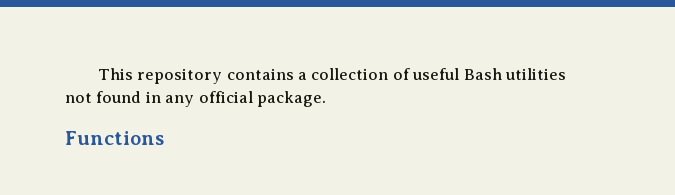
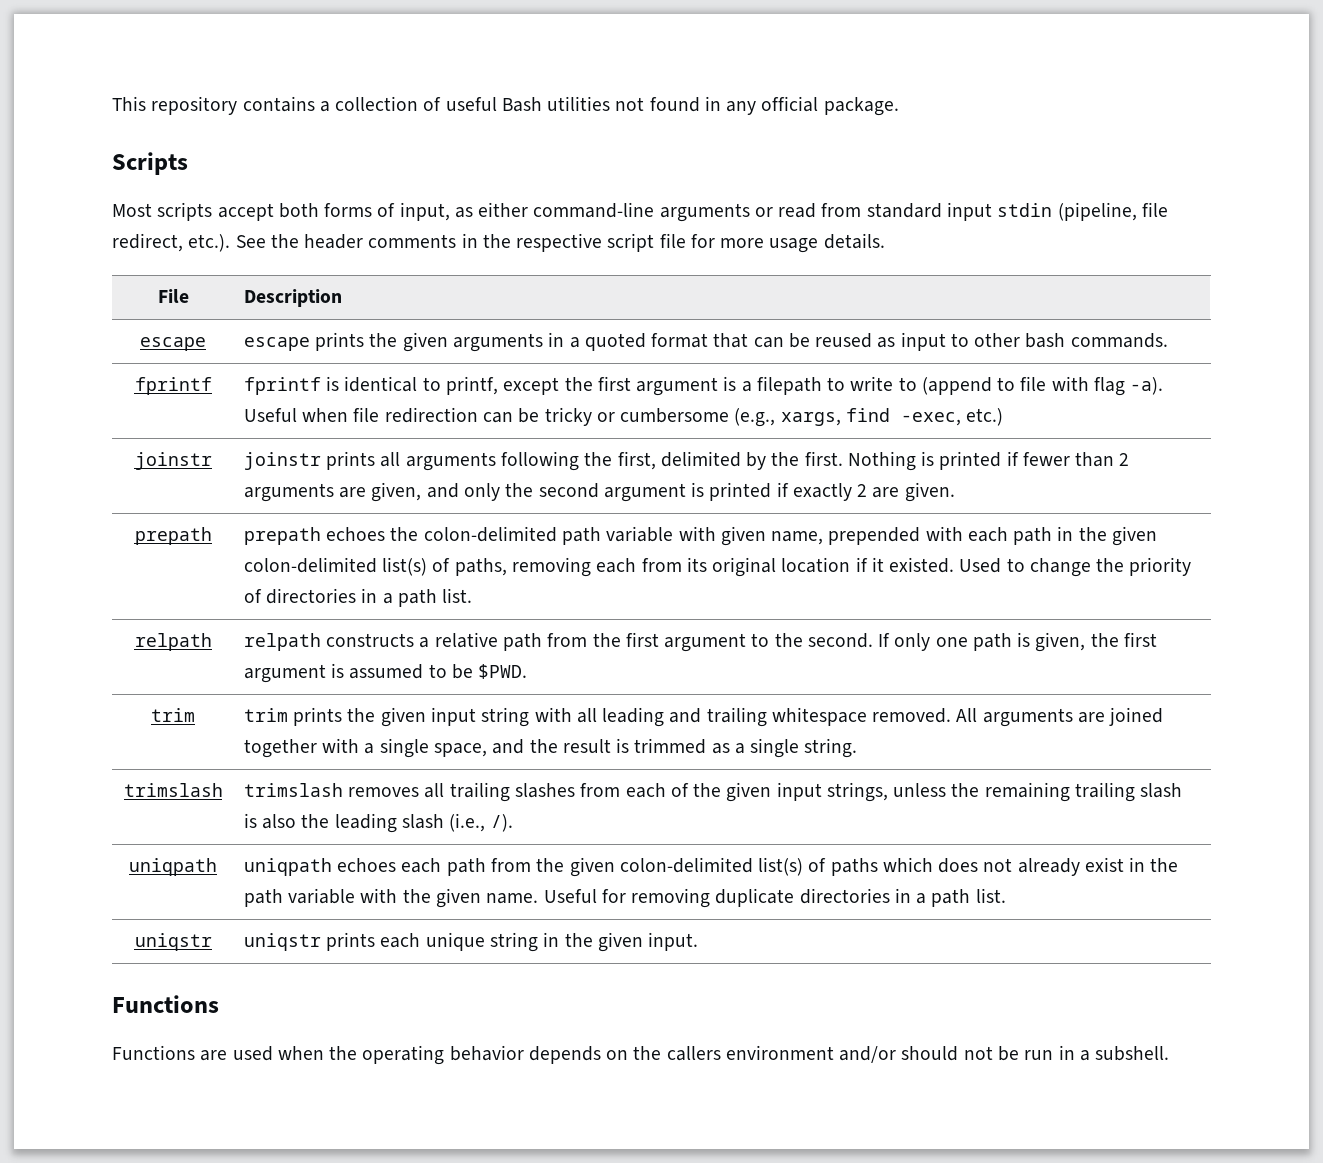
+ Scripts
+ Most scripts accept both forms of input, as either command-line arguments or read from standard input stdin (pipeline, file redirect, etc.). See the header comments in the respective script file for more usage details.
+ File | Description
+ escape | escape prints the given arguments in a quoted format that can be reused as input to other bash commands.
+ fprintf | fprintf is identical to printf, except the first argument is a filepath to write to (append to file with flag -a). Useful when file redirection can be tricky or cumbersome (e.g., xargs, find -exec, etc.)
+ joinstr | joinstr prints all arguments following the first, delimited by the first. Nothing is printed if fewer than 2 arguments are given, and only the second argument is printed if exactly 2 are given.
+ prepath | prepath echoes the colon-delimited path variable with given name, prepended with each path in the given colon-delimited list(s) of paths, removing each from its original location if it existed. Used to change the priority of directories in a path list.
+ relpath | relpath constructs a relative path from the first argument to the second. If only one path is given, the first argument is assumed to be $PWD.
+ trim | trim prints the given input string with all leading and trailing whitespace removed. All arguments are joined together with a single space, and the result is trimmed as a single string.
+ trimslash | trimslash removes all trailing slashes from each of the given input strings, unless the remaining trailing slash is also the leading slash (i.e., /).
+ uniqpath | uniqpath echoes each path from the given colon-delimited list(s) of paths which does not already exist in the path variable with the given name. Useful for removing duplicate directories in a path list.
+ uniqstr | uniqstr prints each unique string in the given input.
  Functions
+ Functions are used when the operating behavior depends on the callers environment and/or should not be run in a subshell.

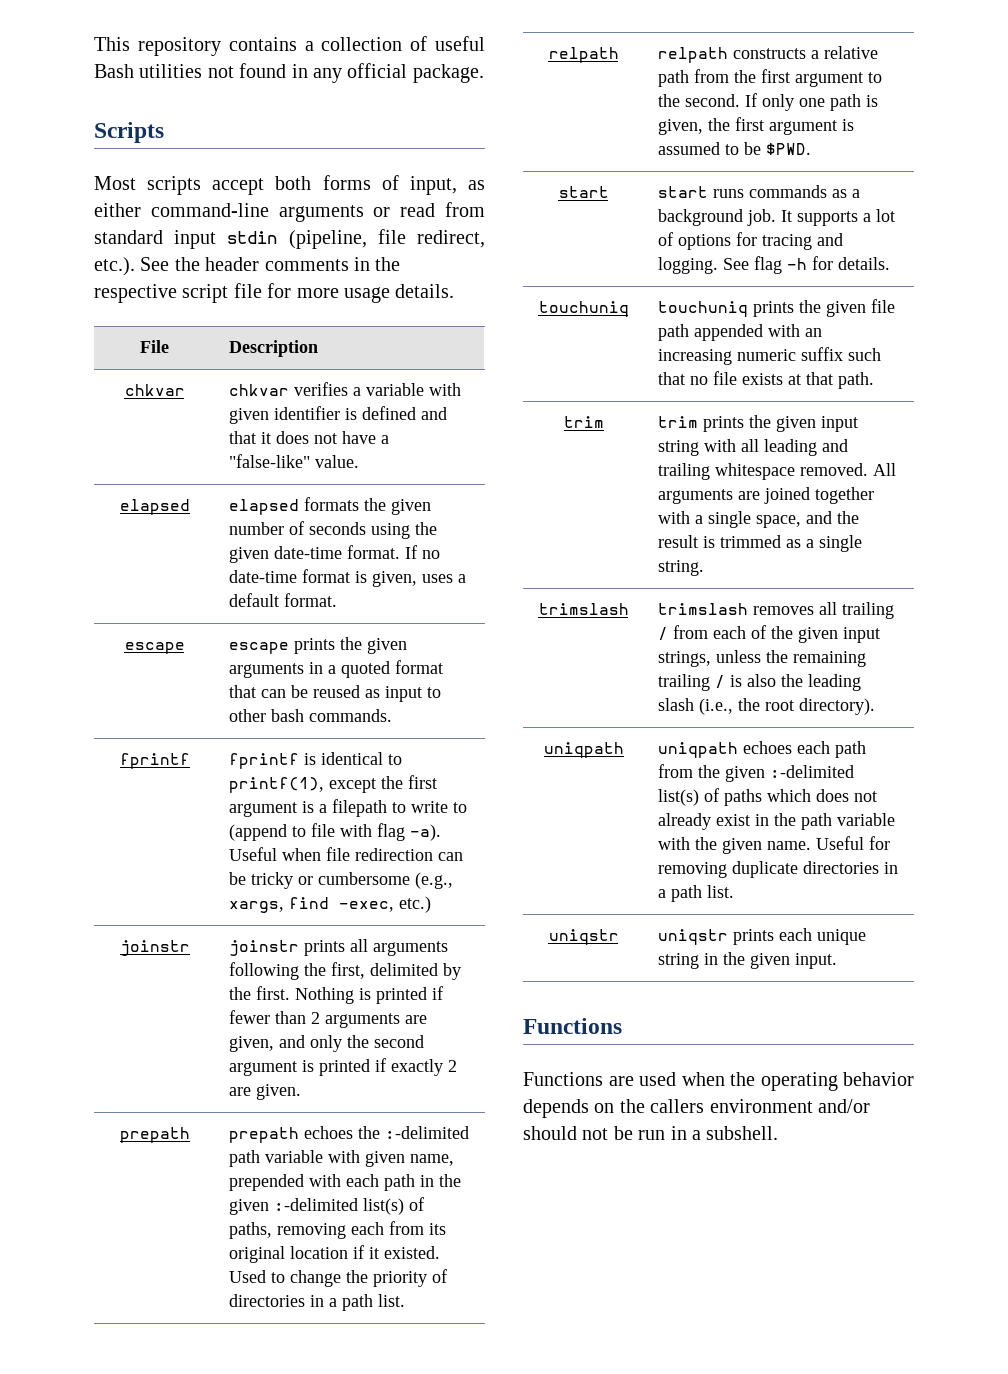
+ chkvar | chkvar verifies a variable with given identifier is defined and that it does not have a "false-like" value.
+ elapsed | elapsed formats the given number of seconds using the given date-time format. If no date-time format is given, uses a default format.
- fprintf | fprintf is identical to printf, except the first argument is a filepath to write to (append to file with flag -a). Useful when file redirection can be tricky or cumbersome (e.g., xargs, find -exec, etc.)
+ fprintf | fprintf is identical to printf(1), except the first argument is a filepath to write to (append to file with flag -a). Useful when file redirection can be tricky or cumbersome (e.g., xargs, find -exec, etc.)
- prepath echoes the colon-delimited path variable with given name, prepended with each path in the given colon-delimited list(s) of paths, removing each from its original location if it existed.
+ prepath echoes the :-delimited path variable with given name, prepended with each path in the given :-delimited list(s) of paths, removing each from its original location if it existed.
+ start | start runs commands as a background job. It supports a lot of options for tracing and logging. See flag -h for details.
+ touchuniq | touchuniq prints the given file path appended with an increasing numeric suffix such that no file exists at that path.
- trimslash | trimslash removes all trailing slashes from each of the given input strings, unless the remaining trailing slash is also the leading slash (i.e., /).
+ trimslash | trimslash removes all trailing / from each of the given input strings, unless the remaining trailing / is also the leading slash (i.e., the root directory).
- uniqpath | uniqpath echoes each path from the given colon-delimited list(s) of paths which does not already exist in the path variable with the given name. Useful for removing duplicate directories in a path list.
+ uniqpath | uniqpath echoes each path from the given :-delimited list(s) of paths which does not already exist in the path variable with the given name. Useful for removing duplicate directories in a path list.

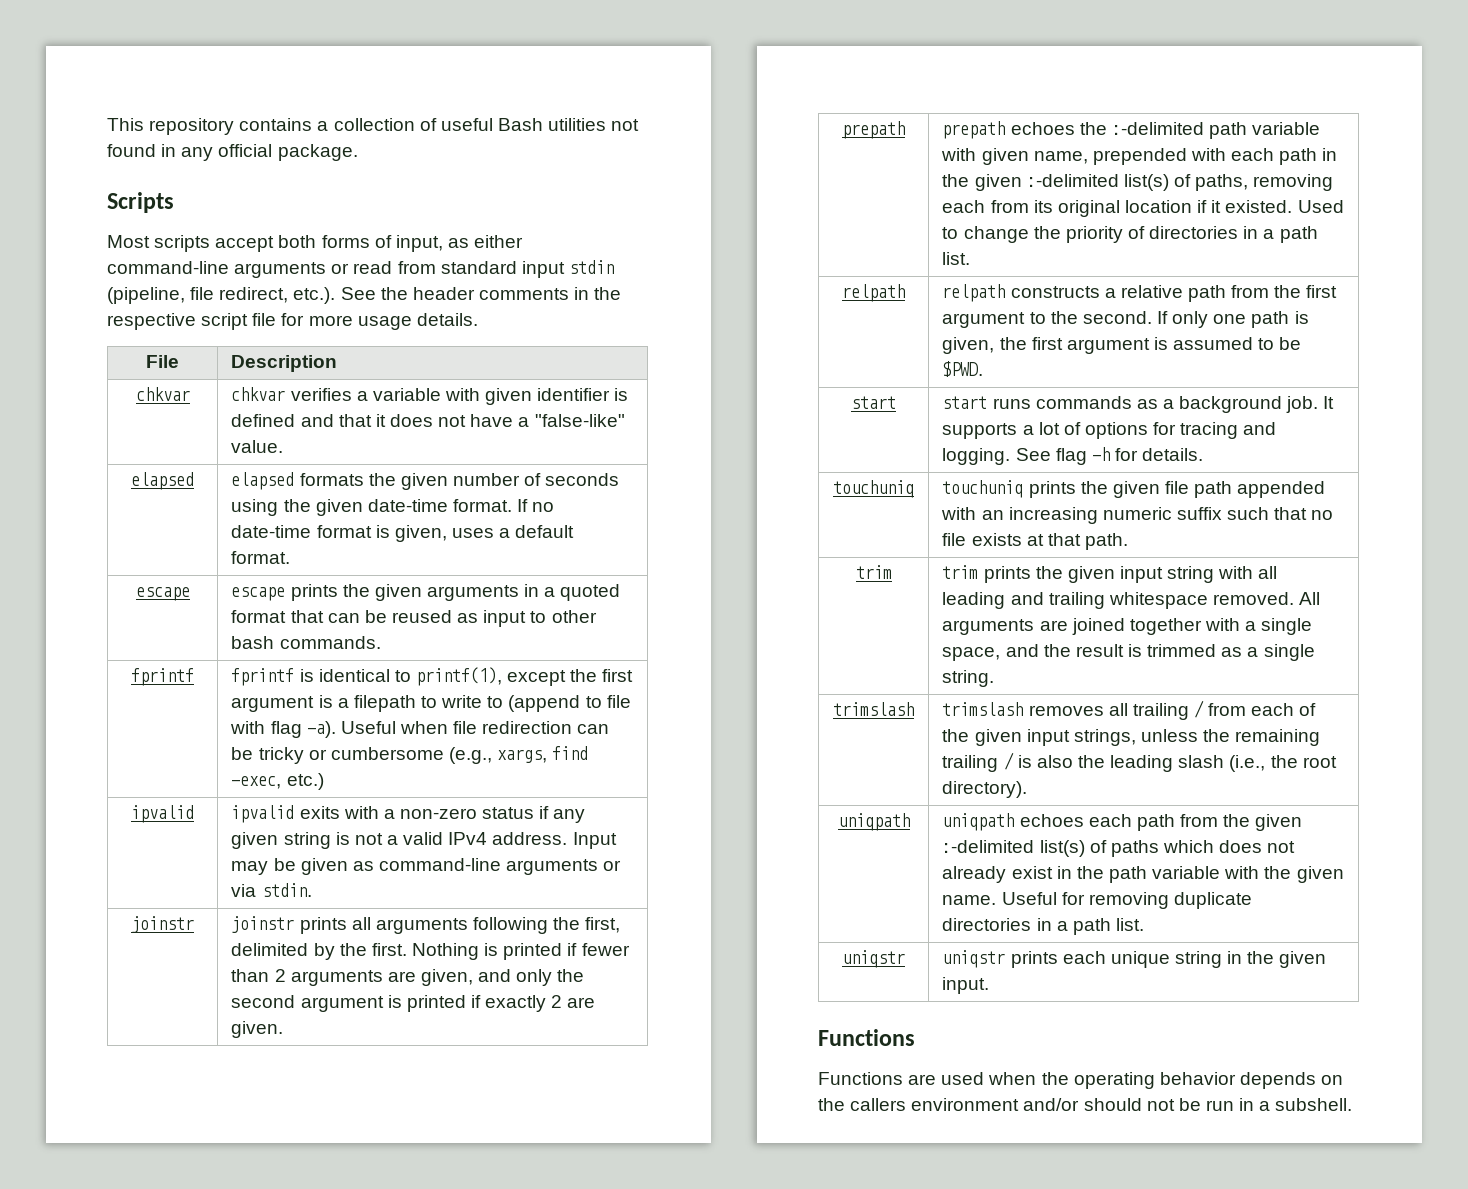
+ ipvalid | ipvalid exits with a non-zero status if any given string is not a valid IPv4 address. Input may be given as command-line arguments or via stdin.

